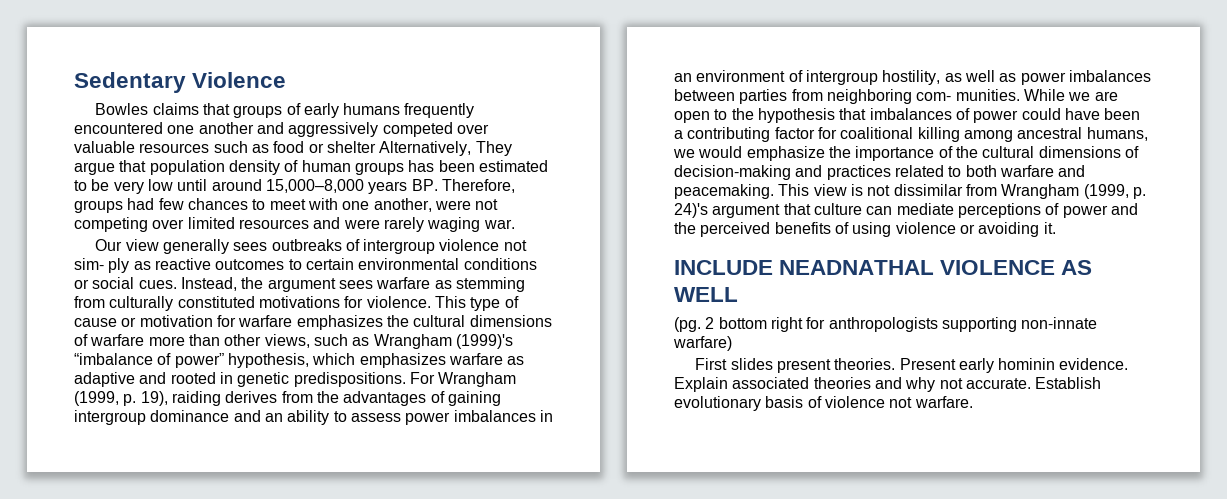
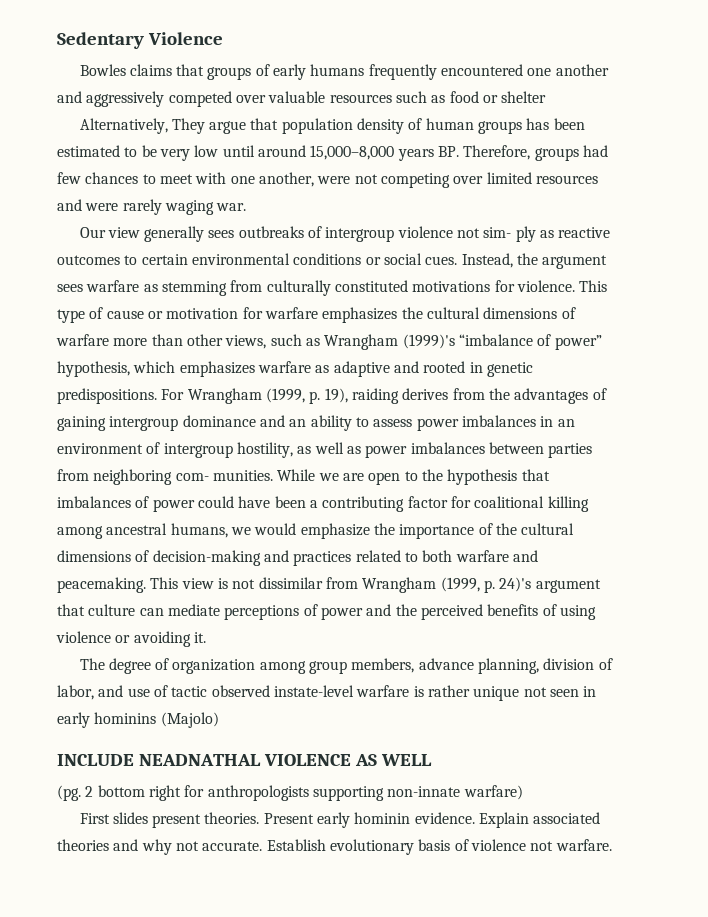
- Bowles claims that groups of early humans frequently encountered one another and aggressively competed over valuable resources such as food or shelter Alternatively, They argue that population density of human groups has been estimated to be very low until around 15,000–8,000 years BP. Therefore, groups had few chances to meet with one another, were not competing over limited resources and were rarely waging war.
+ Bowles claims that groups of early humans frequently encountered one another and aggressively competed over valuable resources such as food or shelter
+ Alternatively, They argue that population density of human groups has been estimated to be very low until around 15,000–8,000 years BP. Therefore, groups had few chances to meet with one another, were not competing over limited resources and were rarely waging war.
+ The degree of organization among group members, advance planning, division of labor, and use of tactic observed instate-level warfare is rather unique not seen in early hominins (Majolo)

